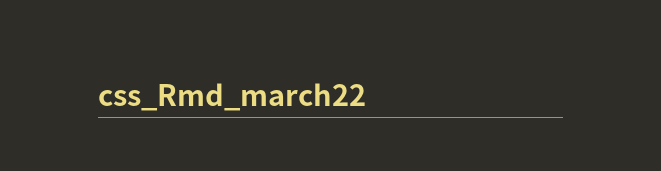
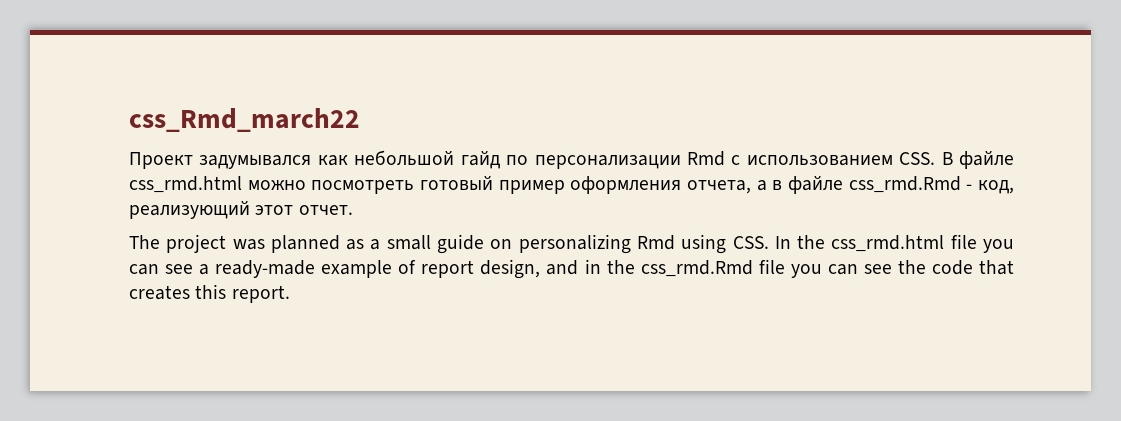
+ Проект задумывался как небольшой гайд по персонализации Rmd с использованием CSS. В файле css_rmd.html можно посмотреть готовый пример оформления отчета, а в файле css_rmd.Rmd - код, реализующий этот отчет.
+ The project was planned as a small guide on personalizing Rmd using CSS. In the css_rmd.html file you can see a ready-made example of report design, and in the css_rmd.Rmd file you can see the code that creates this report.

